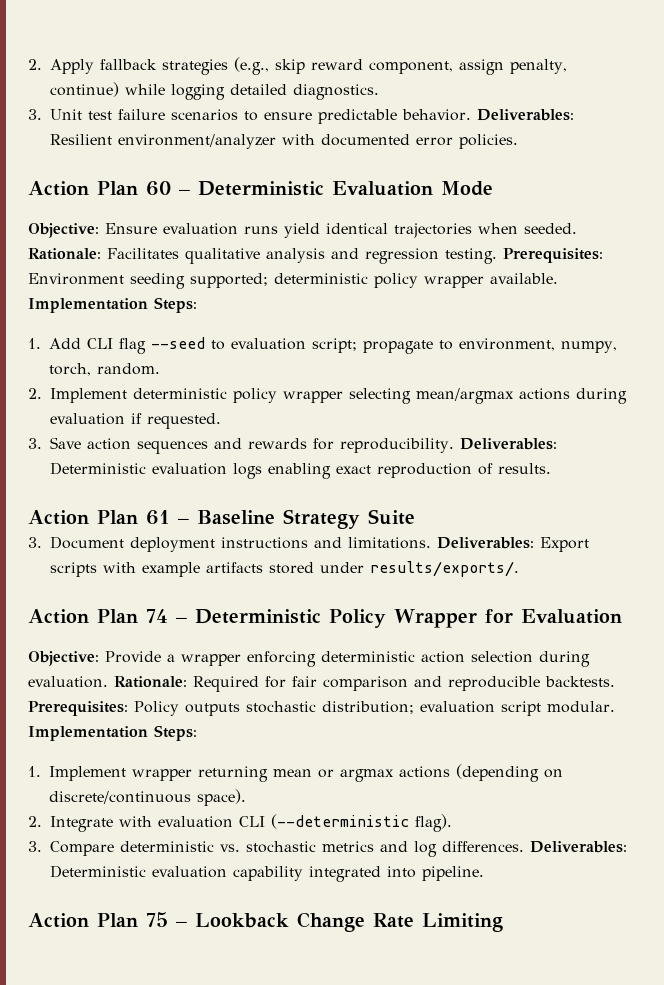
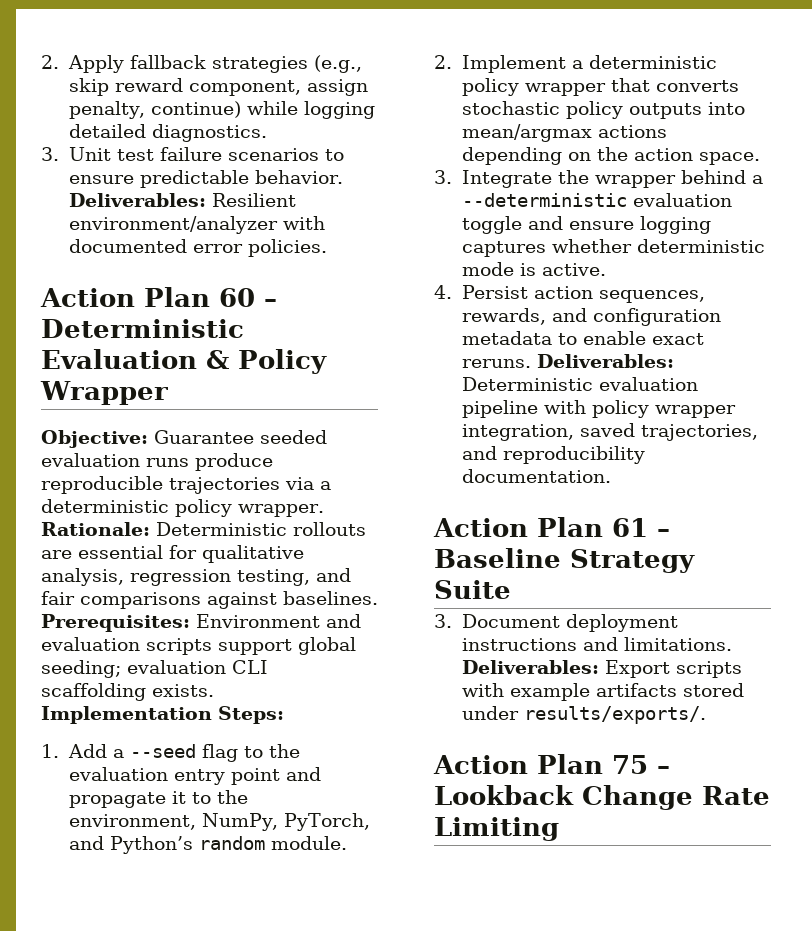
- Action Plan 60 – Deterministic Evaluation Mode
- Objective: Ensure evaluation runs yield identical trajectories when seeded. Rationale: Facilitates qualitative analysis and regression testing. Prerequisites: Environment seeding supported; deterministic policy wrapper available. Implementation Steps:
- 1. Add CLI flag --seed to evaluation script; propagate to environment, numpy, torch, random.
+ Action Plan 60 – Deterministic Evaluation & Policy Wrapper
+ Objective: Guarantee seeded evaluation runs produce reproducible trajectories via a deterministic policy wrapper. Rationale: Deterministic rollouts are essential for qualitative analysis, regression testing, and fair comparisons against baselines. Prerequisites: Environment and evaluation scripts support global seeding; evaluation CLI scaffolding exists. Implementation Steps:
+ 1. Add a --seed flag to the evaluation entry point and propagate it to the environment, NumPy, PyTorch, and Python’s random module.
- 2. Implement deterministic policy wrapper selecting mean/argmax actions during evaluation if requested.
- 3. Save action sequences and rewards for reproducibility. Deliverables: Deterministic evaluation logs enabling exact reproduction of results.
+ 2. Implement a deterministic policy wrapper that converts stochastic policy outputs into mean/argmax actions depending on the action space.
+ 3. Integrate the wrapper behind a --deterministic evaluation toggle and ensure logging captures whether deterministic mode is active.
+ 4. Persist action sequences, rewards, and configuration metadata to enable exact reruns. Deliverables: Deterministic evaluation pipeline with policy wrapper integration, saved trajectories, and reproducibility documentation.
- Action Plan 74 – Deterministic Policy Wrapper for Evaluation
- Objective: Provide a wrapper enforcing deterministic action selection during evaluation. Rationale: Required for fair comparison and reproducible backtests. Prerequisites: Policy outputs stochastic distribution; evaluation script modular. Implementation Steps:
- 1. Implement wrapper returning mean or argmax actions (depending on discrete/continuous space).
- 2. Integrate with evaluation CLI (--deterministic flag).
- 3. Compare deterministic vs. stochastic metrics and log differences. Deliverables: Deterministic evaluation capability integrated into pipeline.

